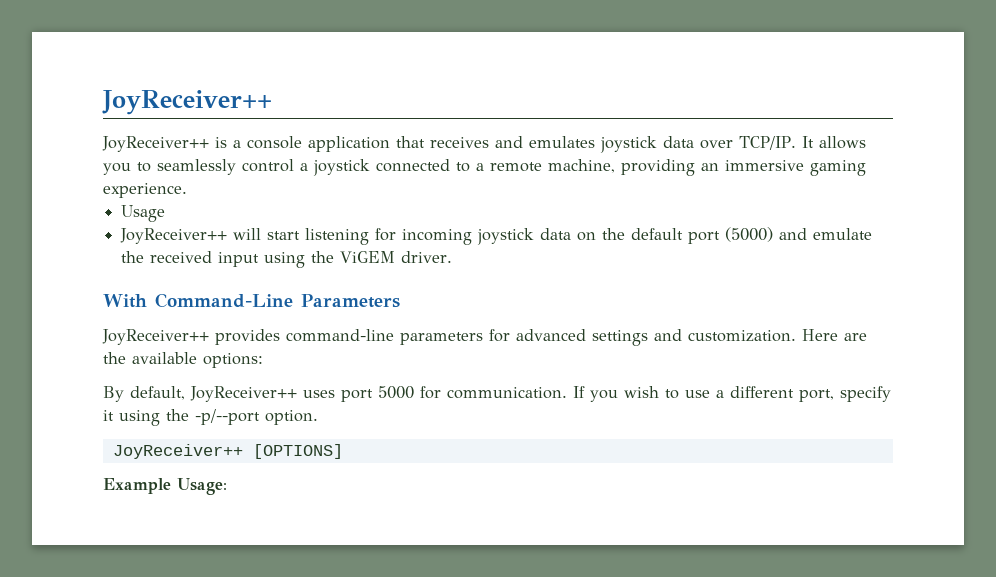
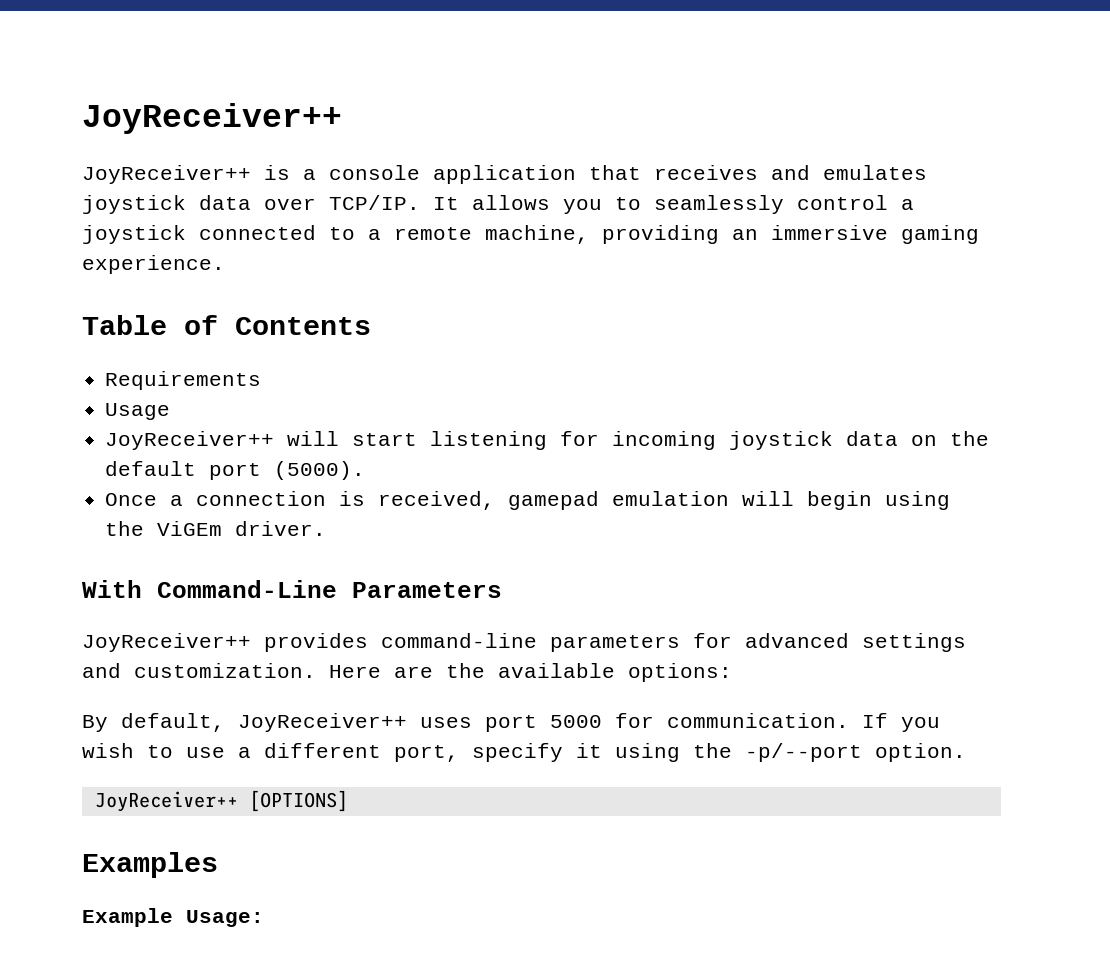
+ Table of Contents
+ Requirements
- JoyReceiver++ will start listening for incoming joystick data on the default port (5000) and emulate the received input using the ViGEM driver.
+ JoyReceiver++ will start listening for incoming joystick data on the default port (5000).
+ Once a connection is received, gamepad emulation will begin using the ViGEm driver.
+ Examples

